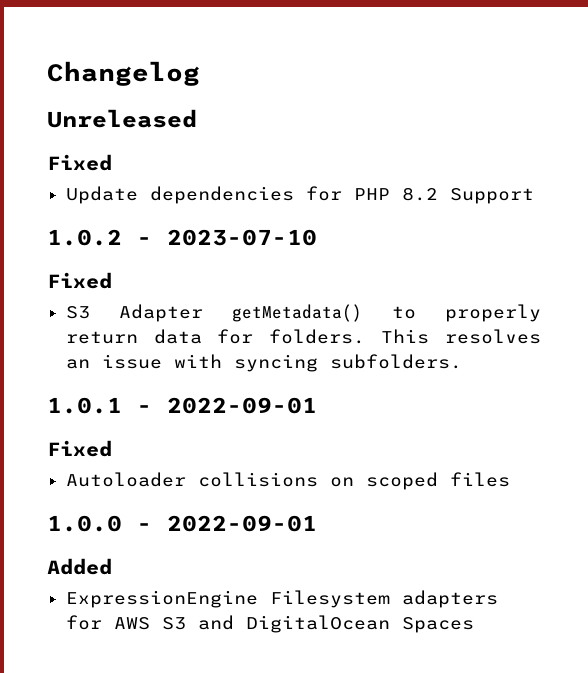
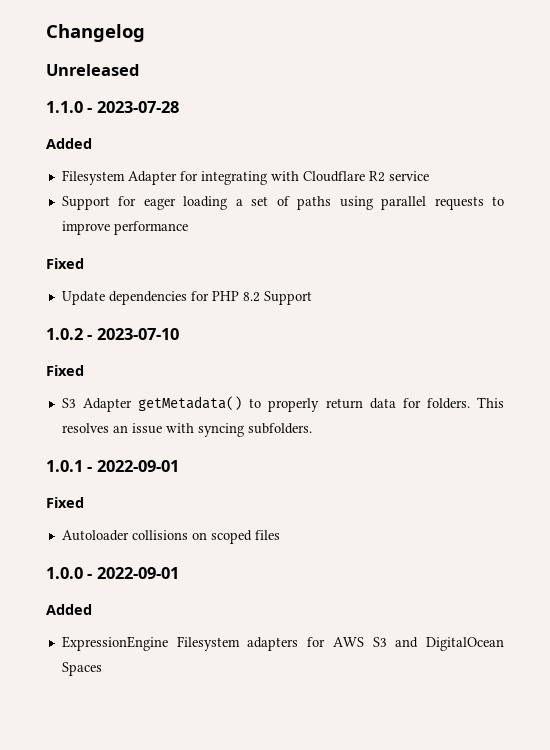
+ 1.1.0 - 2023-07-28
+ Added
+ Filesystem Adapter for integrating with Cloudflare R2 service
+ Support for eager loading a set of paths using parallel requests to improve performance

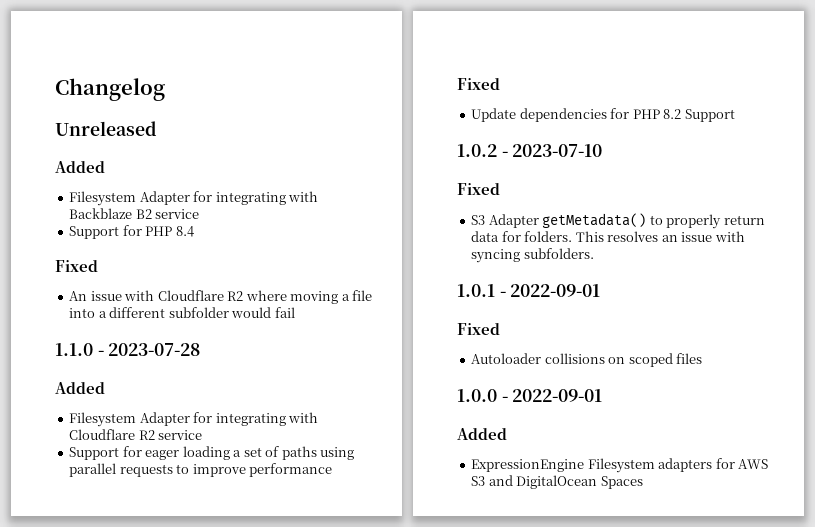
  Unreleased
+ Added
+ Filesystem Adapter for integrating with Backblaze B2 service
+ Support for PHP 8.4
+ Fixed
+ An issue with Cloudflare R2 where moving a file into a different subfolder would fail

